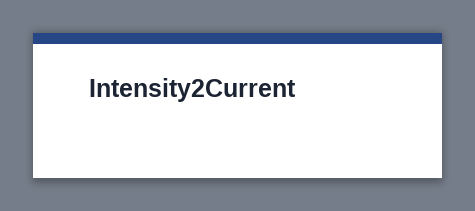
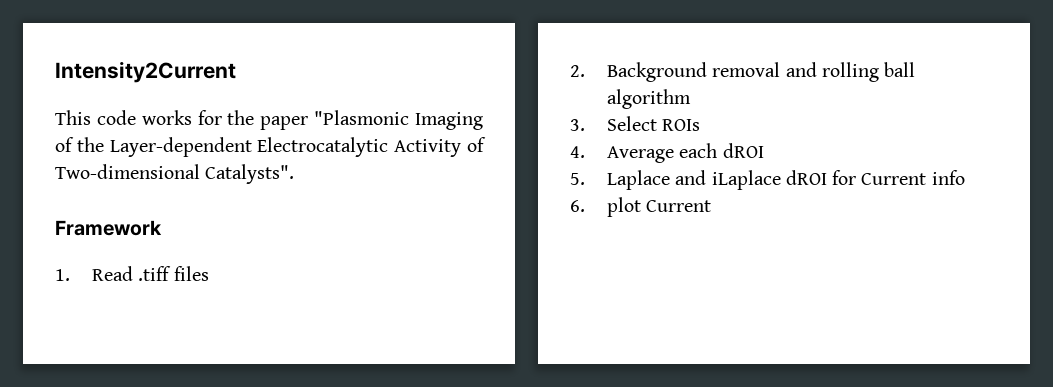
+ This code works for the paper "Plasmonic Imaging of the Layer-dependent Electrocatalytic Activity of Two-dimensional Catalysts".
+ Framework
+ 1. Read .tiff files
+ 2. Background removal and rolling ball algorithm
+ 3. Select ROIs
+ 4. Average each dROI
+ 5. Laplace and iLaplace dROI for Current info
+ 6. plot Current

